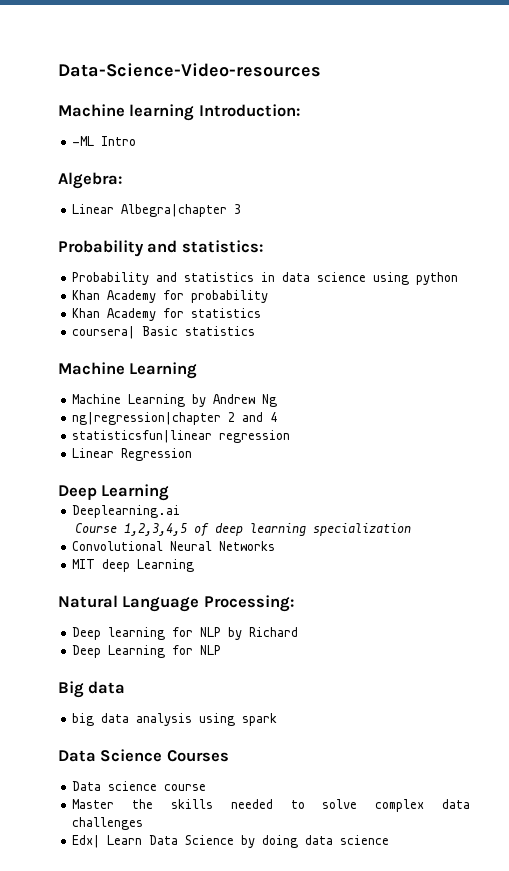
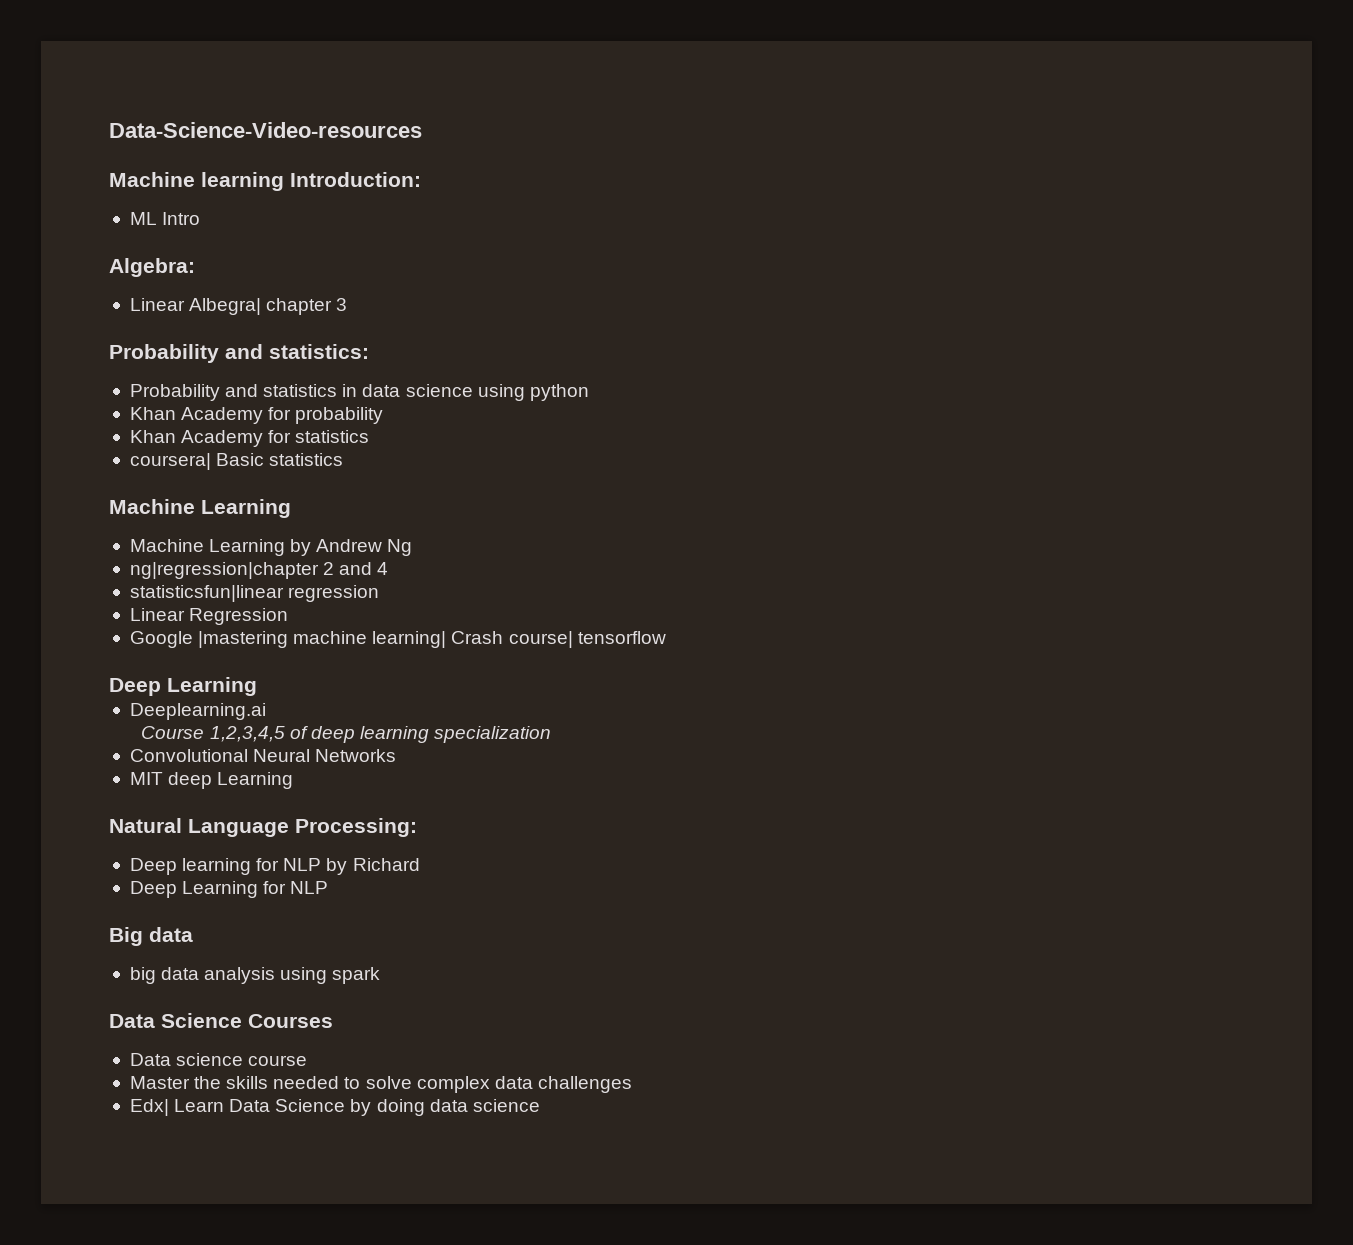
- -ML Intro
+ ML Intro
- Linear Albegra|chapter 3
+ Linear Albegra| chapter 3
+ Google |mastering machine learning| Crash course| tensorflow

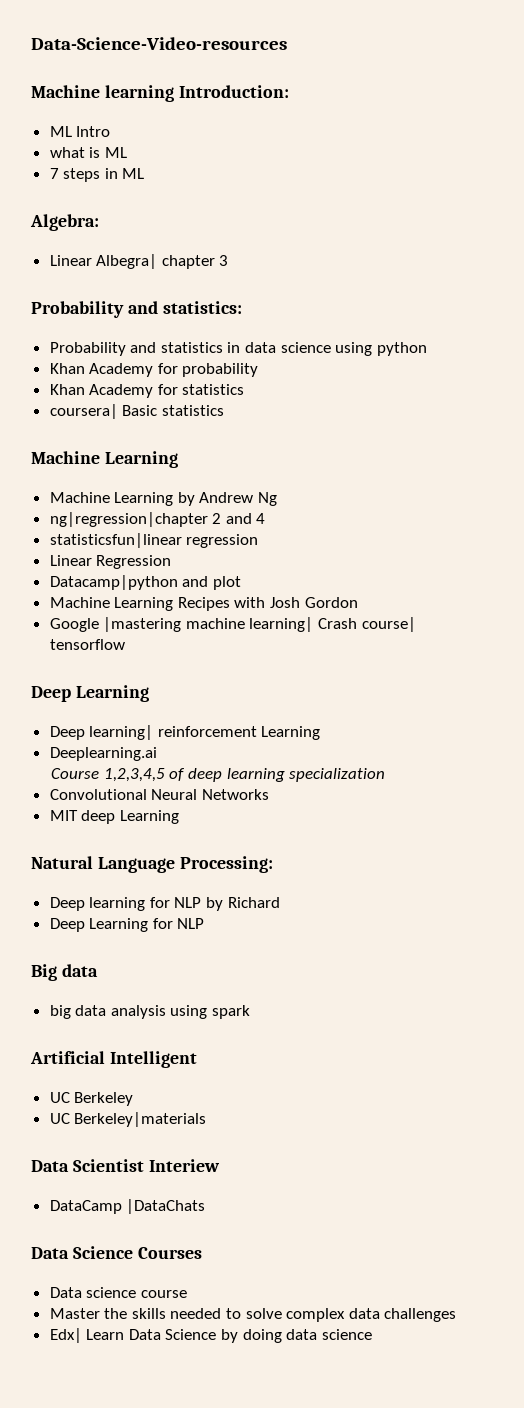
+ what is ML
+ 7 steps in ML
+ Datacamp|python and plot
+ Machine Learning Recipes with Josh Gordon
+ Deep learning| reinforcement Learning
+ Artificial Intelligent
+ UC Berkeley
+ UC Berkeley|materials
+ Data Scientist Interiew
+ DataCamp |DataChats

